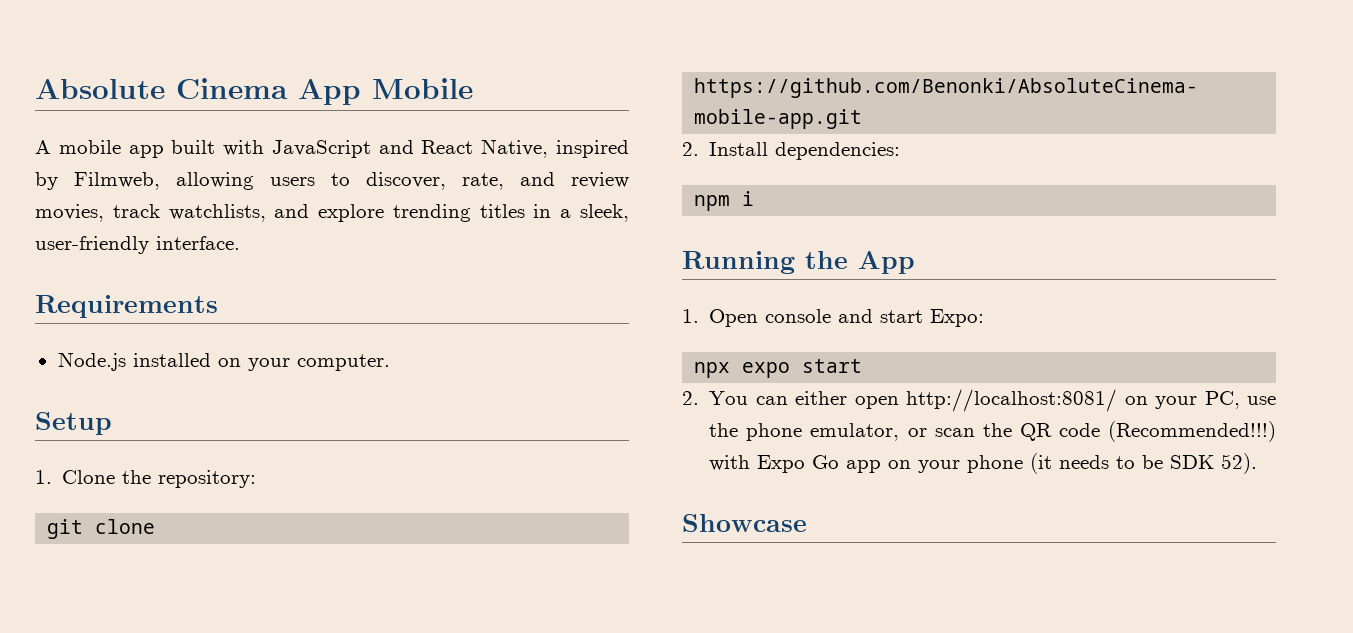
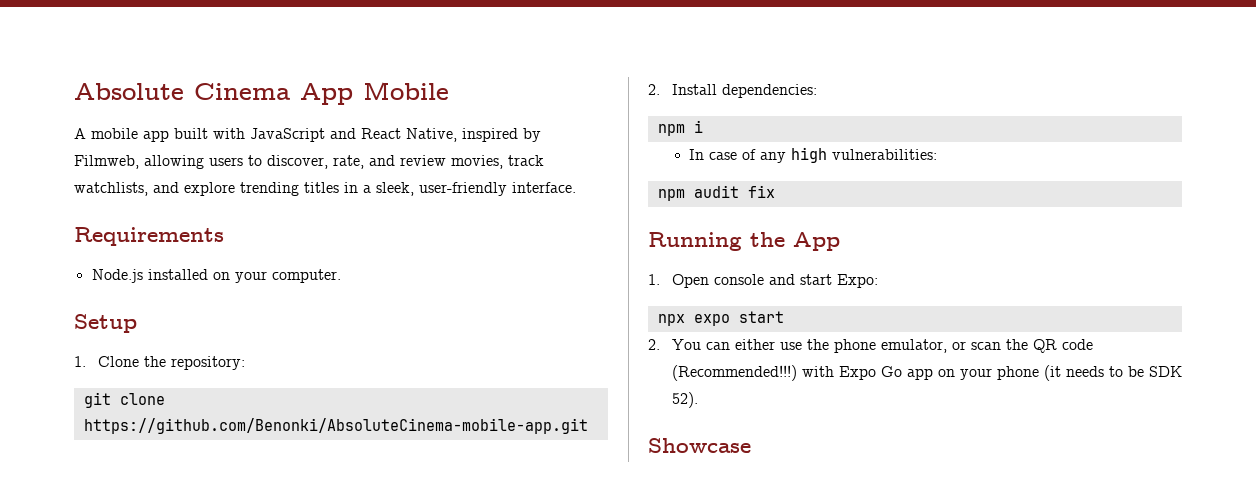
+ In case of any high vulnerabilities:
+ npm audit fix
- 2. You can either open http://localhost:8081/ on your PC, use the phone emulator, or scan the QR code (Recommended!!!) with Expo Go app on your phone (it needs to be SDK 52).
+ 2. You can either use the phone emulator, or scan the QR code (Recommended!!!) with Expo Go app on your phone (it needs to be SDK 52).

